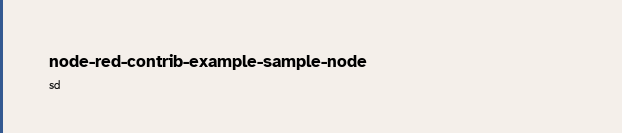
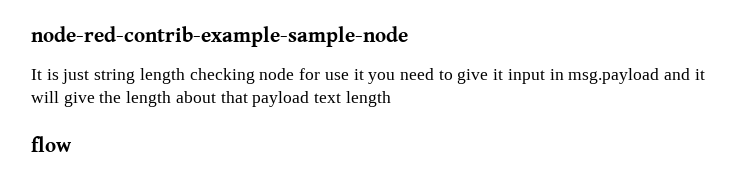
- sd
+ It is just string length checking node for use it you need to give it input in msg.payload and it will give the length about that payload text length
+ flow

